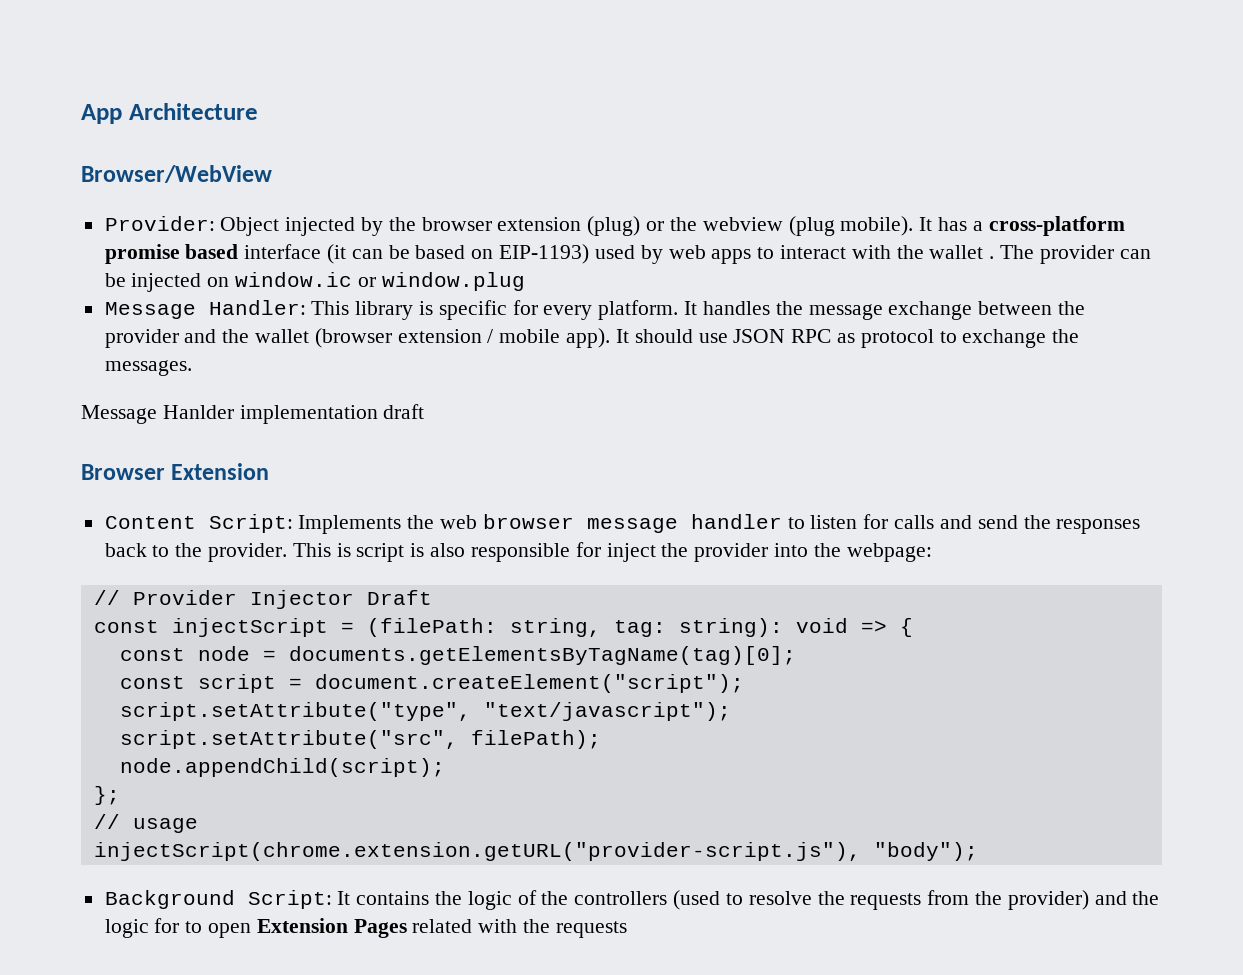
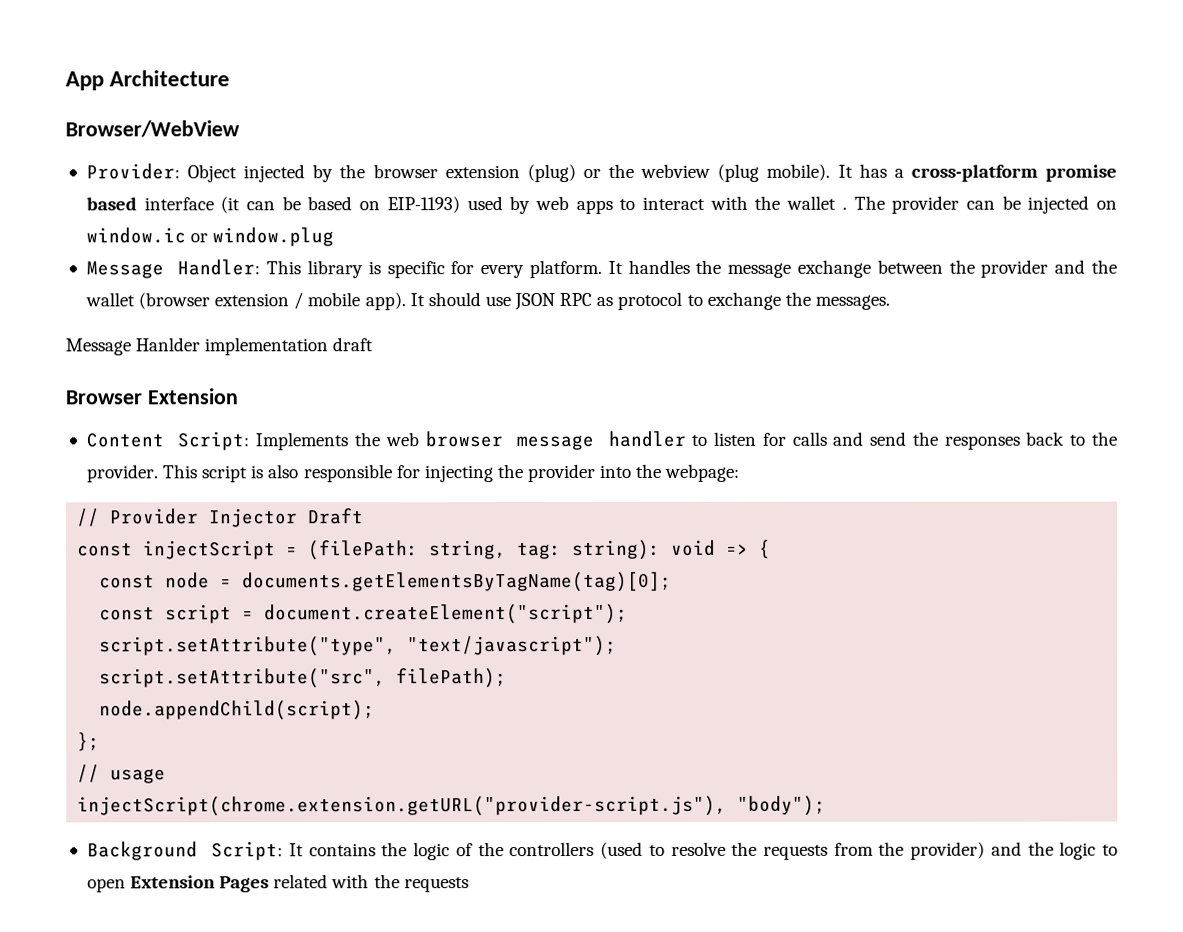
- This is script is also responsible for inject the provider into the webpage:
+ This script is also responsible for injecting the provider into the webpage:
- Background Script: It contains the logic of the controllers (used to resolve the requests from the provider) and the logic for to open Extension Pages related with the requests
+ Background Script: It contains the logic of the controllers (used to resolve the requests from the provider) and the logic to open Extension Pages related with the requests

